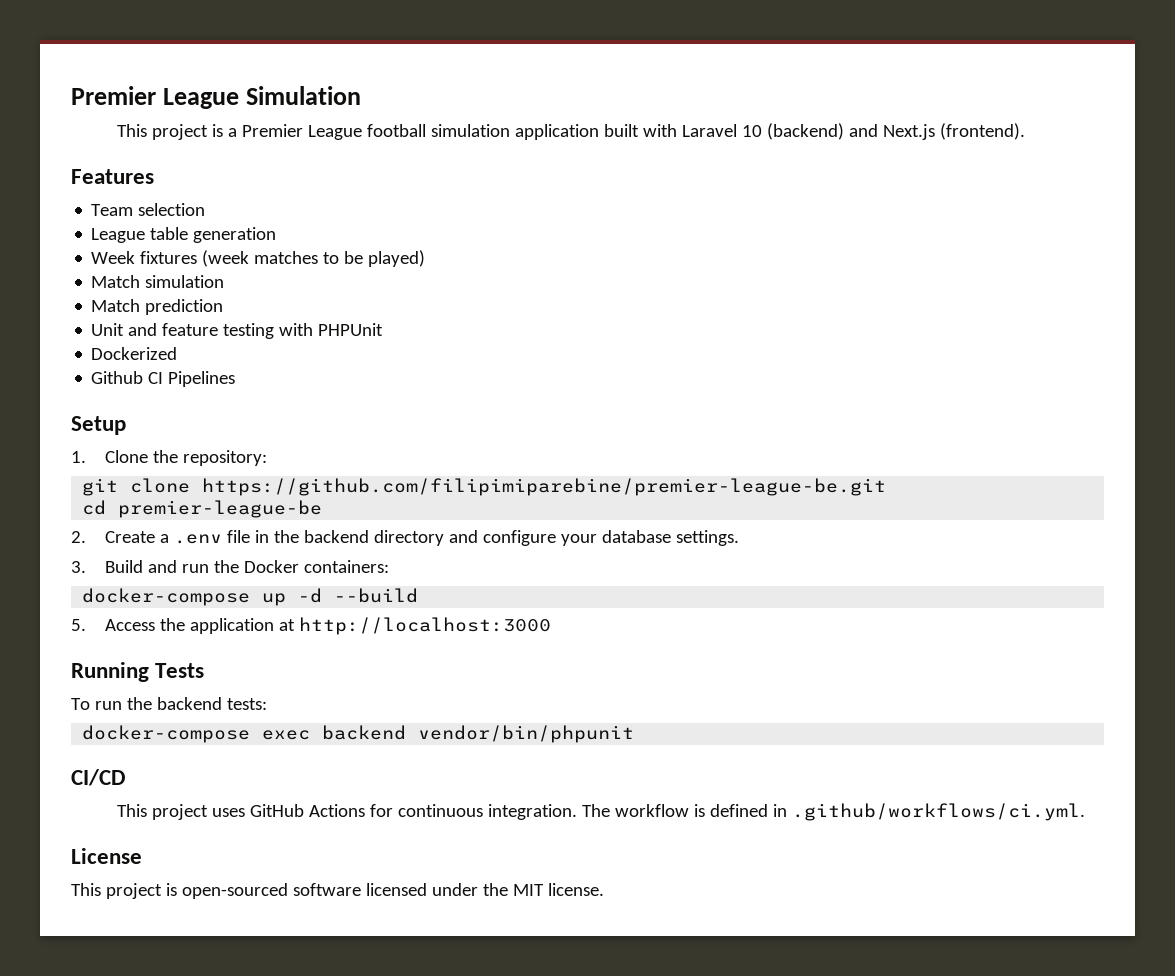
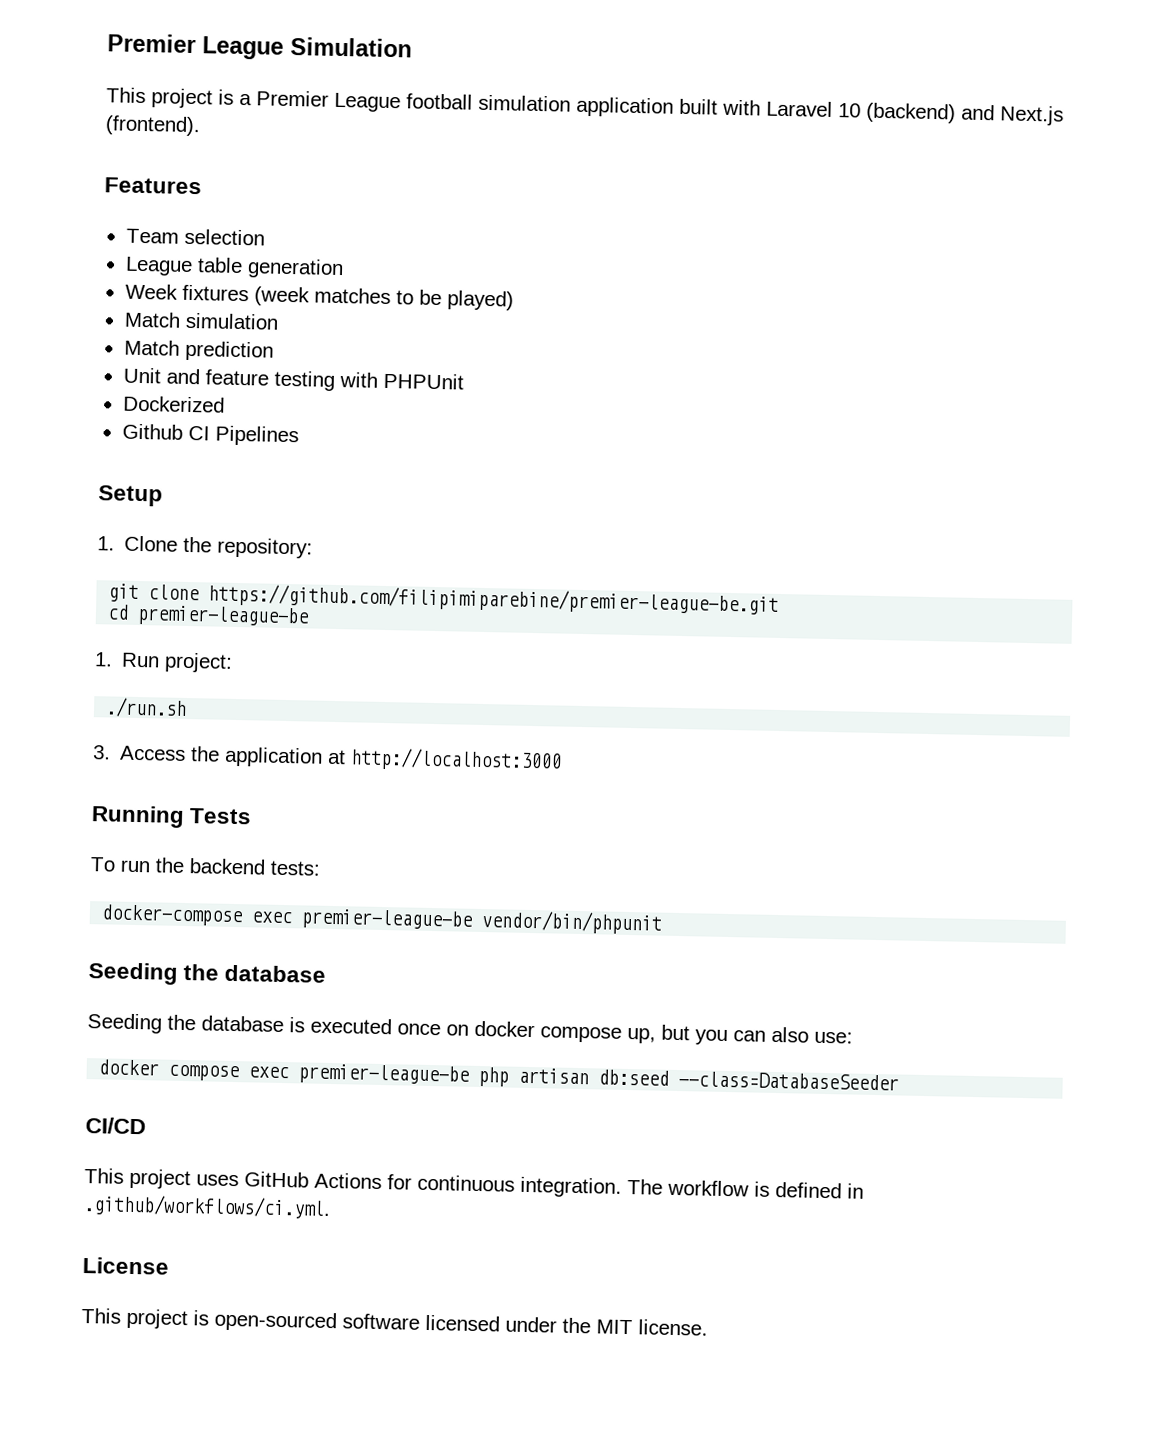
- 2. Create a .env file in the backend directory and configure your database settings.
- 3. Build and run the Docker containers:
- docker-compose up -d --build
- 5. Access the application at http://localhost:3000
+ 1. Run project:
+ ./run.sh
+ 3. Access the application at http://localhost:3000
- docker-compose exec backend vendor/bin/phpunit
+ docker-compose exec premier-league-be vendor/bin/phpunit
+ Seeding the database
+ Seeding the database is executed once on docker compose up, but you can also use:
+ docker compose exec premier-league-be php artisan db:seed --class=DatabaseSeeder

